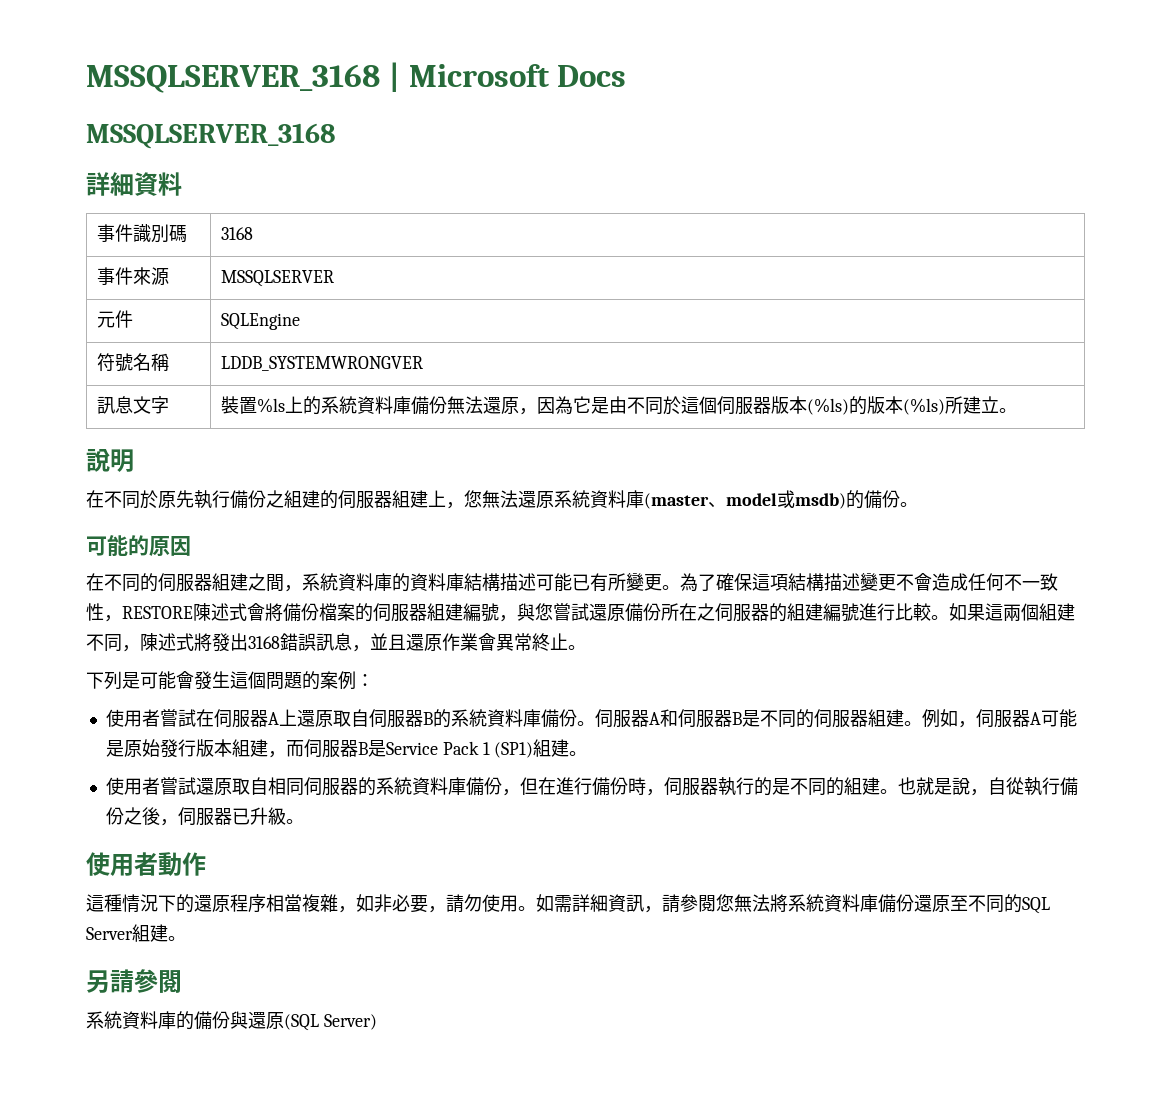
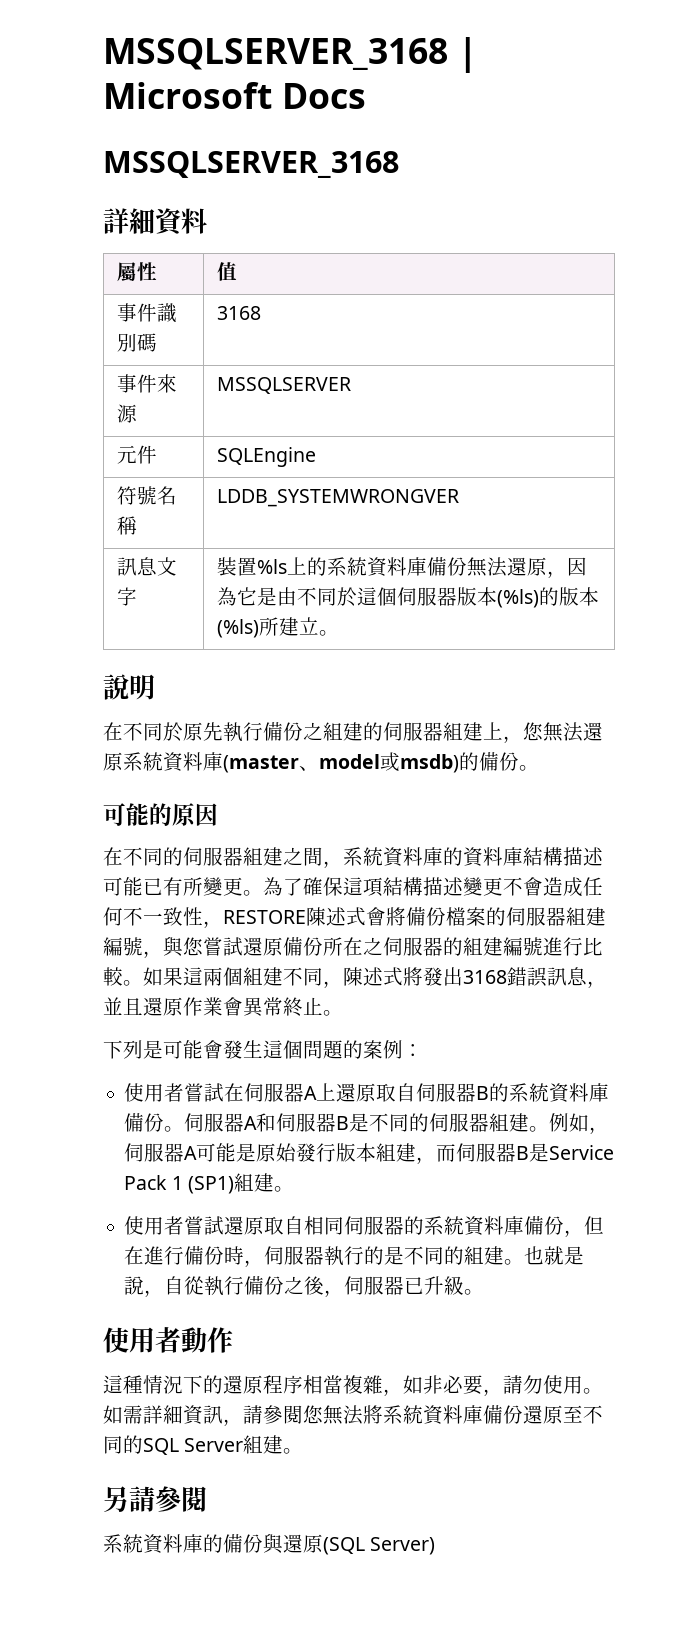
+ 屬性 | 值

